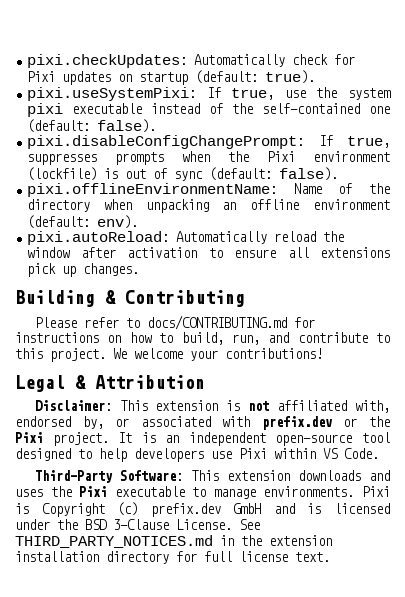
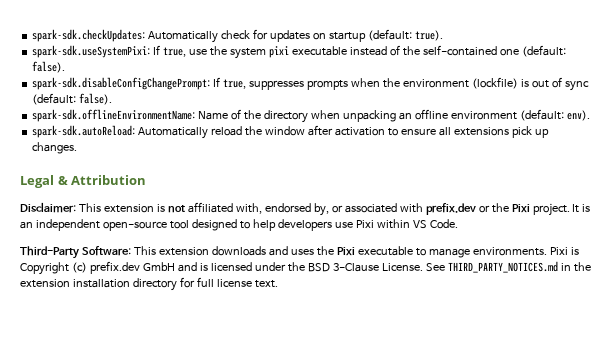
- pixi.checkUpdates: Automatically check for Pixi updates on startup (default: true).
+ spark-sdk.checkUpdates: Automatically check for updates on startup (default: true).
- pixi.useSystemPixi: If true, use the system pixi executable instead of the self-contained one (default: false).
+ spark-sdk.useSystemPixi: If true, use the system pixi executable instead of the self-contained one (default: false).
- pixi.disableConfigChangePrompt: If true, suppresses prompts when the Pixi environment (lockfile) is out of sync (default: false).
+ spark-sdk.disableConfigChangePrompt: If true, suppresses prompts when the environment (lockfile) is out of sync (default: false).
- pixi.offlineEnvironmentName: Name of the directory when unpacking an offline environment (default: env).
+ spark-sdk.offlineEnvironmentName: Name of the directory when unpacking an offline environment (default: env).
- pixi.autoReload: Automatically reload the window after activation to ensure all extensions pick up changes.
+ spark-sdk.autoReload: Automatically reload the window after activation to ensure all extensions pick up changes.
- Building & Contributing
- Please refer to docs/CONTRIBUTING.md for instructions on how to build, run, and contribute to this project. We welcome your contributions!

